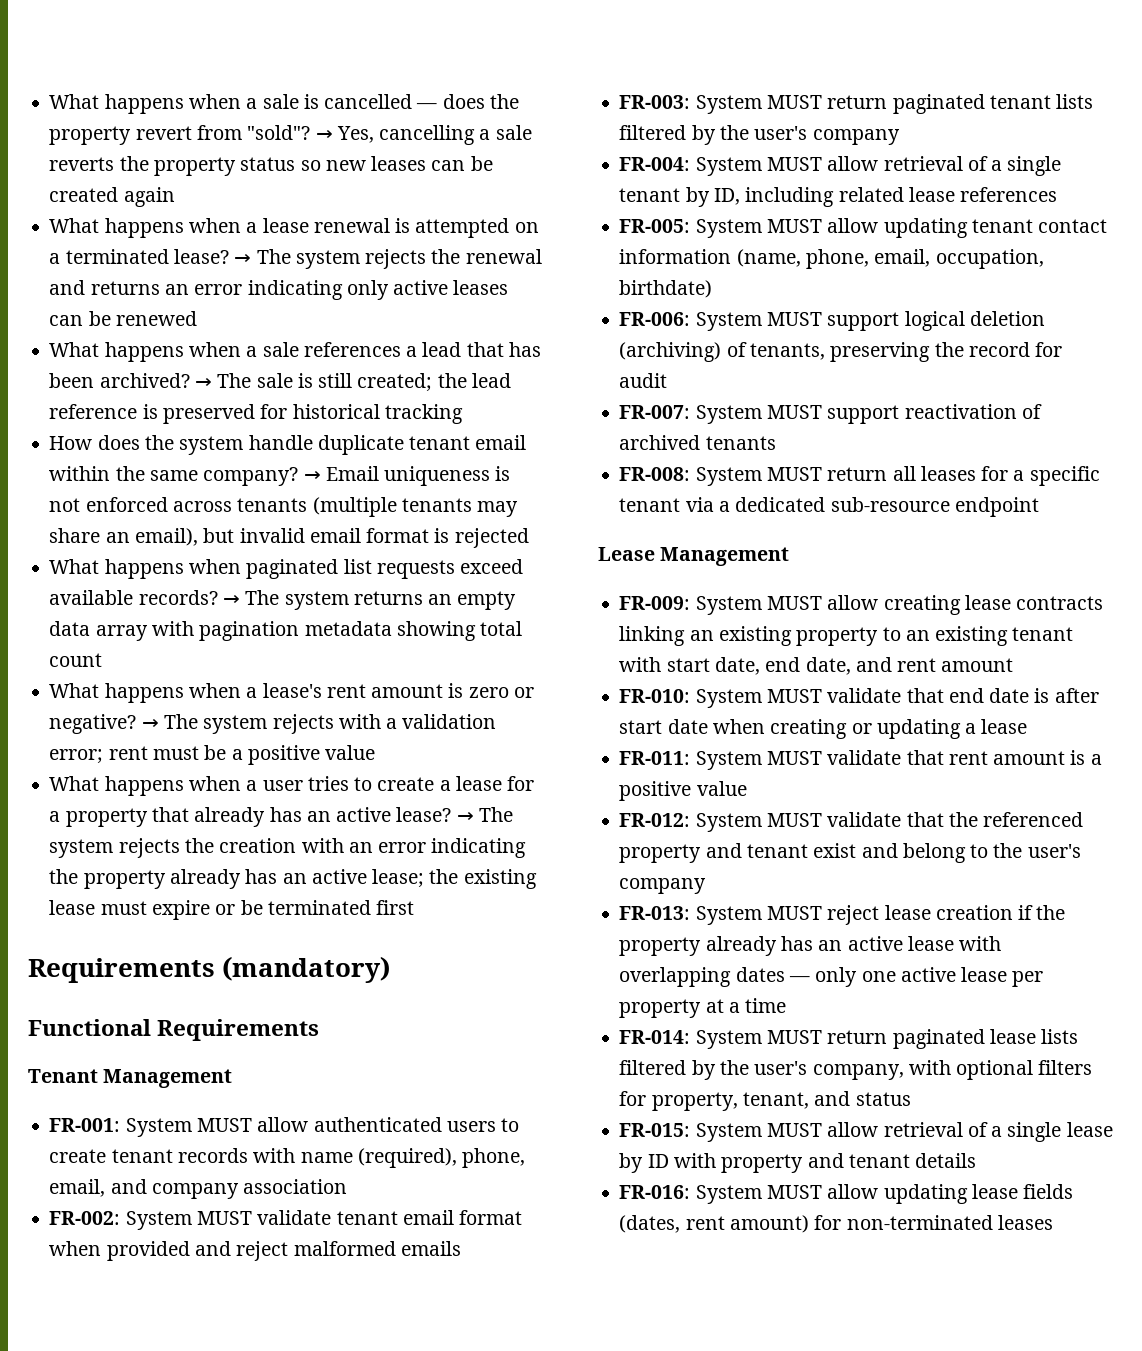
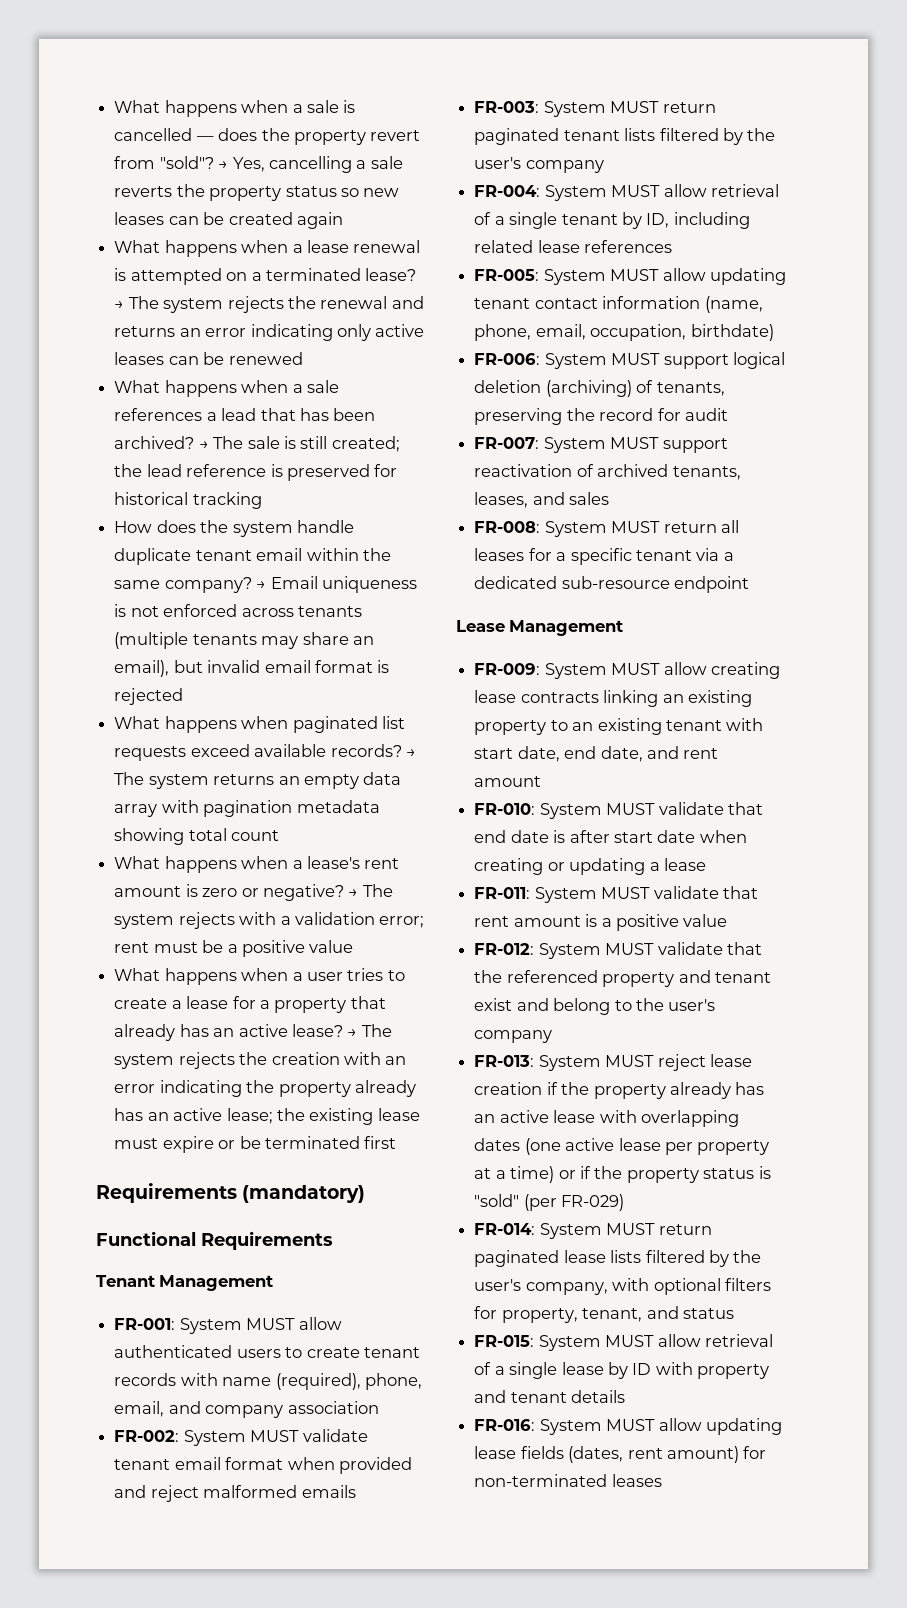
- FR-007: System MUST support reactivation of archived tenants
+ FR-007: System MUST support reactivation of archived tenants, leases, and sales
- FR-013: System MUST reject lease creation if the property already has an active lease with overlapping dates — only one active lease per property at a time
+ FR-013: System MUST reject lease creation if the property already has an active lease with overlapping dates (one active lease per property at a time) or if the property status is "sold" (per FR-029)

